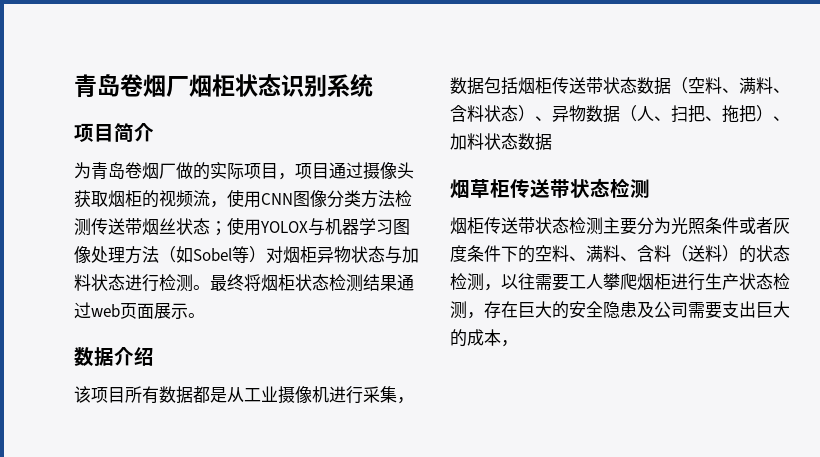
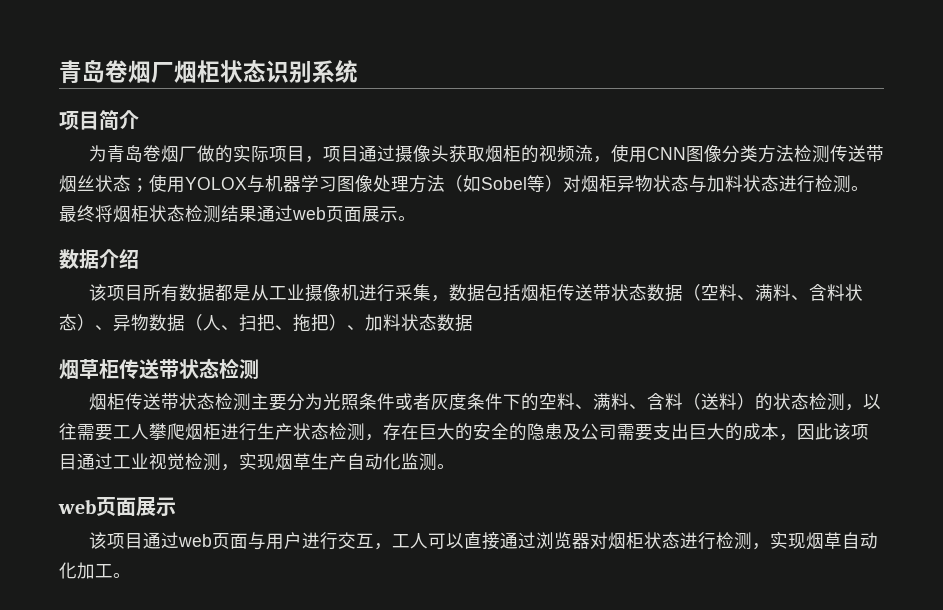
- 烟柜传送带状态检测主要分为光照条件或者灰度条件下的空料、满料、含料（送料）的状态检测，以往需要工人攀爬烟柜进行生产状态检测，存在巨大的安全隐患及公司需要支出巨大的成本，
+ 烟柜传送带状态检测主要分为光照条件或者灰度条件下的空料、满料、含料（送料）的状态检测，以往需要工人攀爬烟柜进行生产状态检测，存在巨大的安全的隐患及公司需要支出巨大的成本，因此该项目通过工业视觉检测，实现烟草生产自动化监测。
+ web页面展示
+ 该项目通过web页面与用户进行交互，工人可以直接通过浏览器对烟柜状态进行检测，实现烟草自动化加工。

